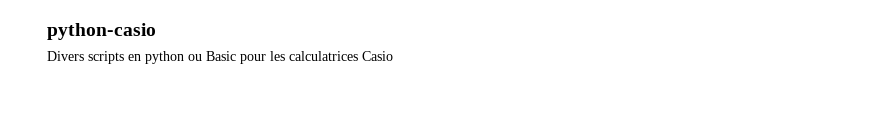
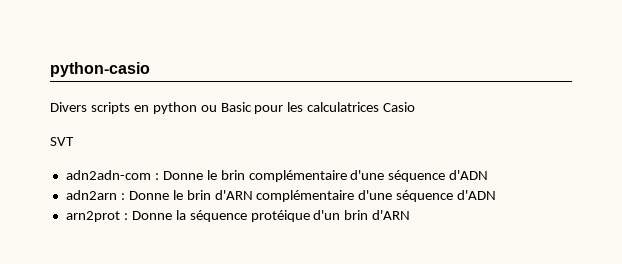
+ SVT
+ adn2adn-com : Donne le brin complémentaire d'une séquence d'ADN
+ adn2arn : Donne le brin d'ARN complémentaire d'une séquence d'ADN
+ arn2prot : Donne la séquence protéique d'un brin d'ARN

